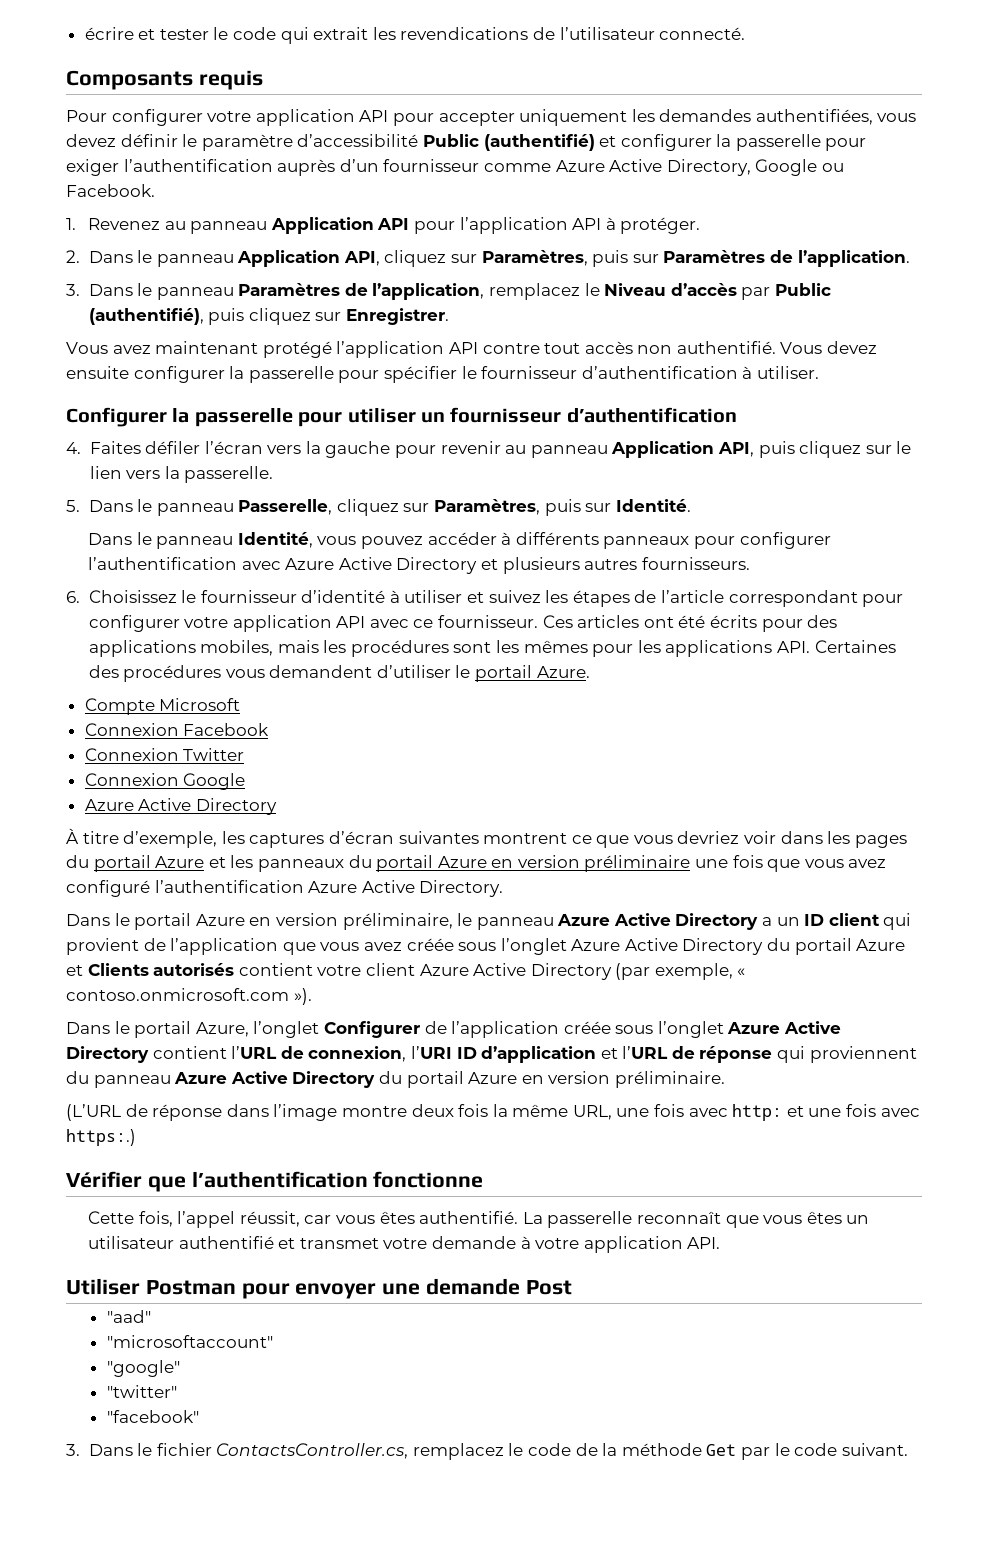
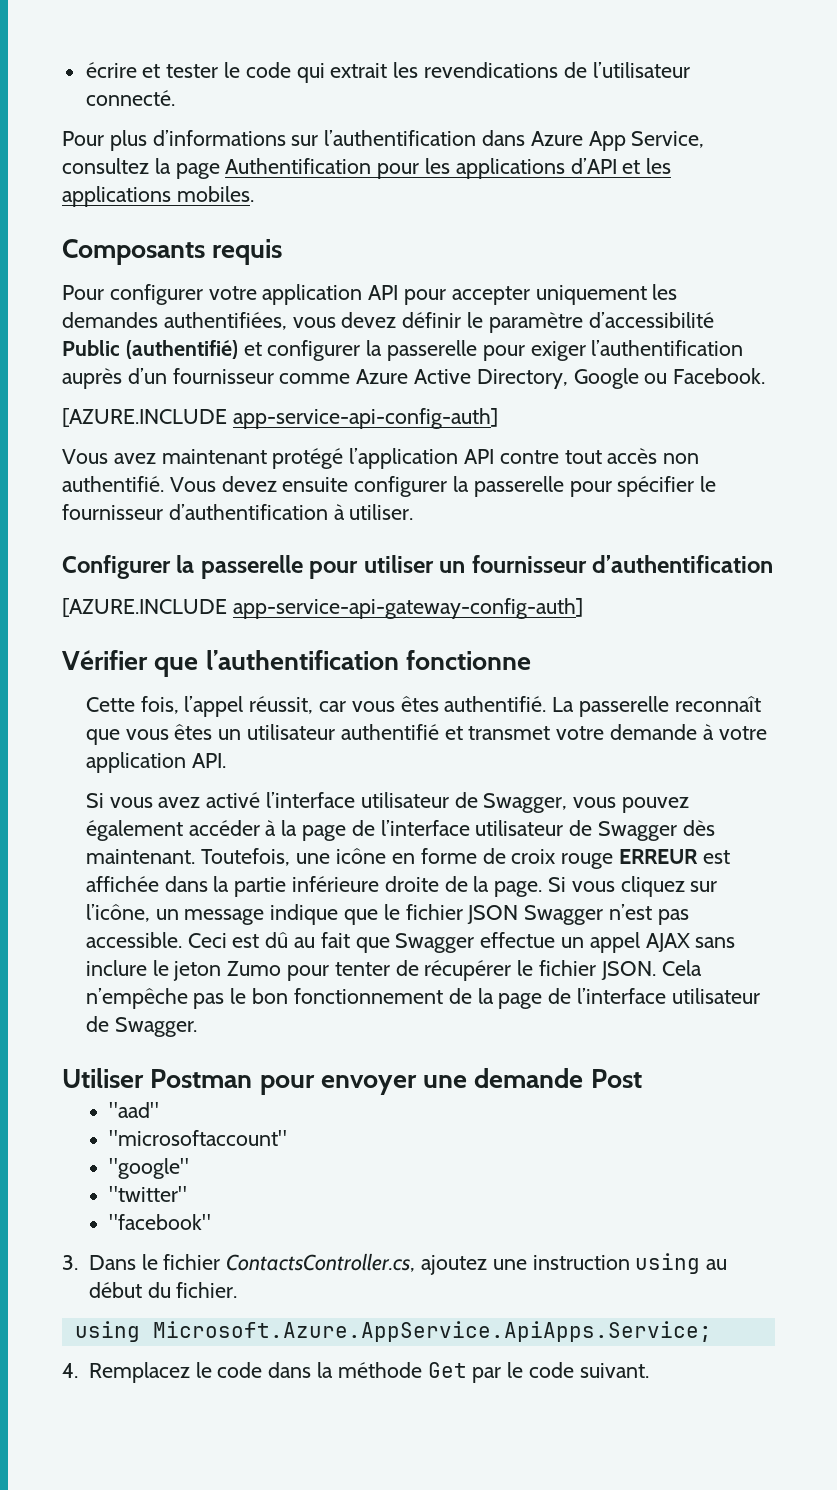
+ Pour plus d’informations sur l’authentification dans Azure App Service, consultez la page Authentification pour les applications d’API et les applications mobiles.
- 1. Revenez au panneau Application API pour l’application API à protéger.
- 2. Dans le panneau Application API, cliquez sur Paramètres, puis sur Paramètres de l’application.
- 3. Dans le panneau Paramètres de l’application, remplacez le Niveau d’accès par Public (authentifié), puis cliquez sur Enregistrer.
+ [AZURE.INCLUDE app-service-api-config-auth]
- 4. Faites défiler l’écran vers la gauche pour revenir au panneau Application API, puis cliquez sur le lien vers la passerelle.
- 5. Dans le panneau Passerelle, cliquez sur Paramètres, puis sur Identité.
- Dans le panneau Identité, vous pouvez accéder à différents panneaux pour configurer l’authentification avec Azure Active Directory et plusieurs autres fournisseurs.
- 6. Choisissez le fournisseur d’identité à utiliser et suivez les étapes de l’article correspondant pour configurer votre application API avec ce fournisseur. Ces articles ont été écrits pour des applications mobiles, mais les procédures sont les mêmes pour les applications API. Certaines des procédures vous demandent d’utiliser le portail Azure.
- Compte Microsoft
- Connexion Facebook
- Connexion Twitter
- Connexion Google
- Azure Active Directory
- À titre d’exemple, les captures d’écran suivantes montrent ce que vous devriez voir dans les pages du portail Azure et les panneaux du portail Azure en version préliminaire une fois que vous avez configuré l’authentification Azure Active Directory.
- Dans le portail Azure en version préliminaire, le panneau Azure Active Directory a un ID client qui provient de l’application que vous avez créée sous l’onglet Azure Active Directory du portail Azure et Clients autorisés contient votre client Azure Active Directory (par exemple, « contoso.onmicrosoft.com »).
- Dans le portail Azure, l’onglet Configurer de l’application créée sous l’onglet Azure Active Directory contient l’URL de connexion, l’URI ID d’application et l’URL de réponse qui proviennent du panneau Azure Active Directory du portail Azure en version préliminaire.
- (L’URL de réponse dans l’image montre deux fois la même URL, une fois avec http: et une fois avec https:.)
+ [AZURE.INCLUDE app-service-api-gateway-config-auth]
+ Si vous avez activé l’interface utilisateur de Swagger, vous pouvez également accéder à la page de l’interface utilisateur de Swagger dès maintenant. Toutefois, une icône en forme de croix rouge ERREUR est affichée dans la partie inférieure droite de la page. Si vous cliquez sur l’icône, un message indique que le fichier JSON Swagger n’est pas accessible. Ceci est dû au fait que Swagger effectue un appel AJAX sans inclure le jeton Zumo pour tenter de récupérer le fichier JSON. Cela n’empêche pas le bon fonctionnement de la page de l’interface utilisateur de Swagger.
- 3. Dans le fichier ContactsController.cs, remplacez le code de la méthode Get par le code suivant.
+ 3. Dans le fichier ContactsController.cs, ajoutez une instruction using au début du fichier.
+ using Microsoft.Azure.AppService.ApiApps.Service;
+ 4. Remplacez le code dans la méthode Get par le code suivant.

